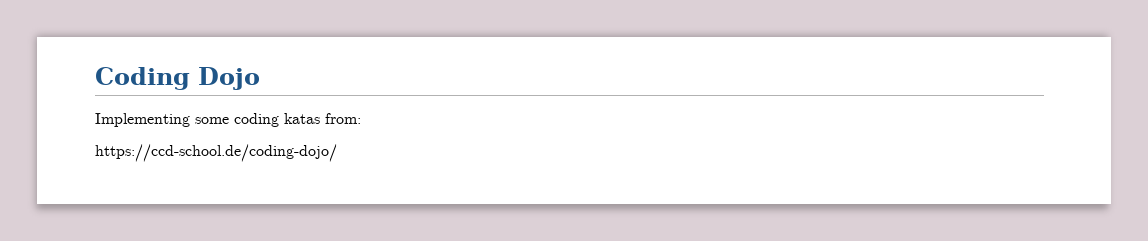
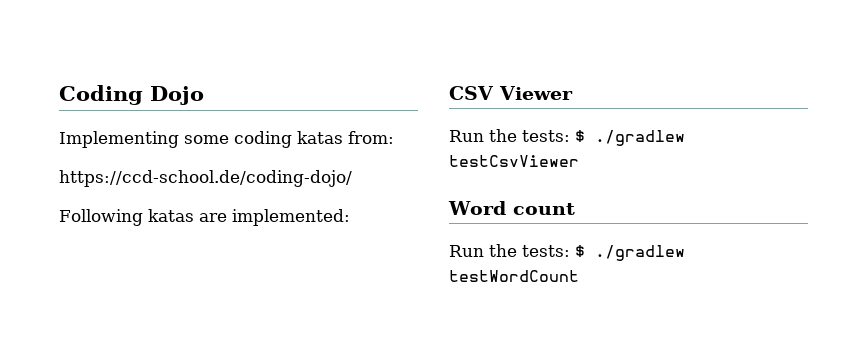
+ Following katas are implemented:
+ CSV Viewer
+ Run the tests: $ ./gradlew testCsvViewer
+ Word count
+ Run the tests: $ ./gradlew testWordCount

